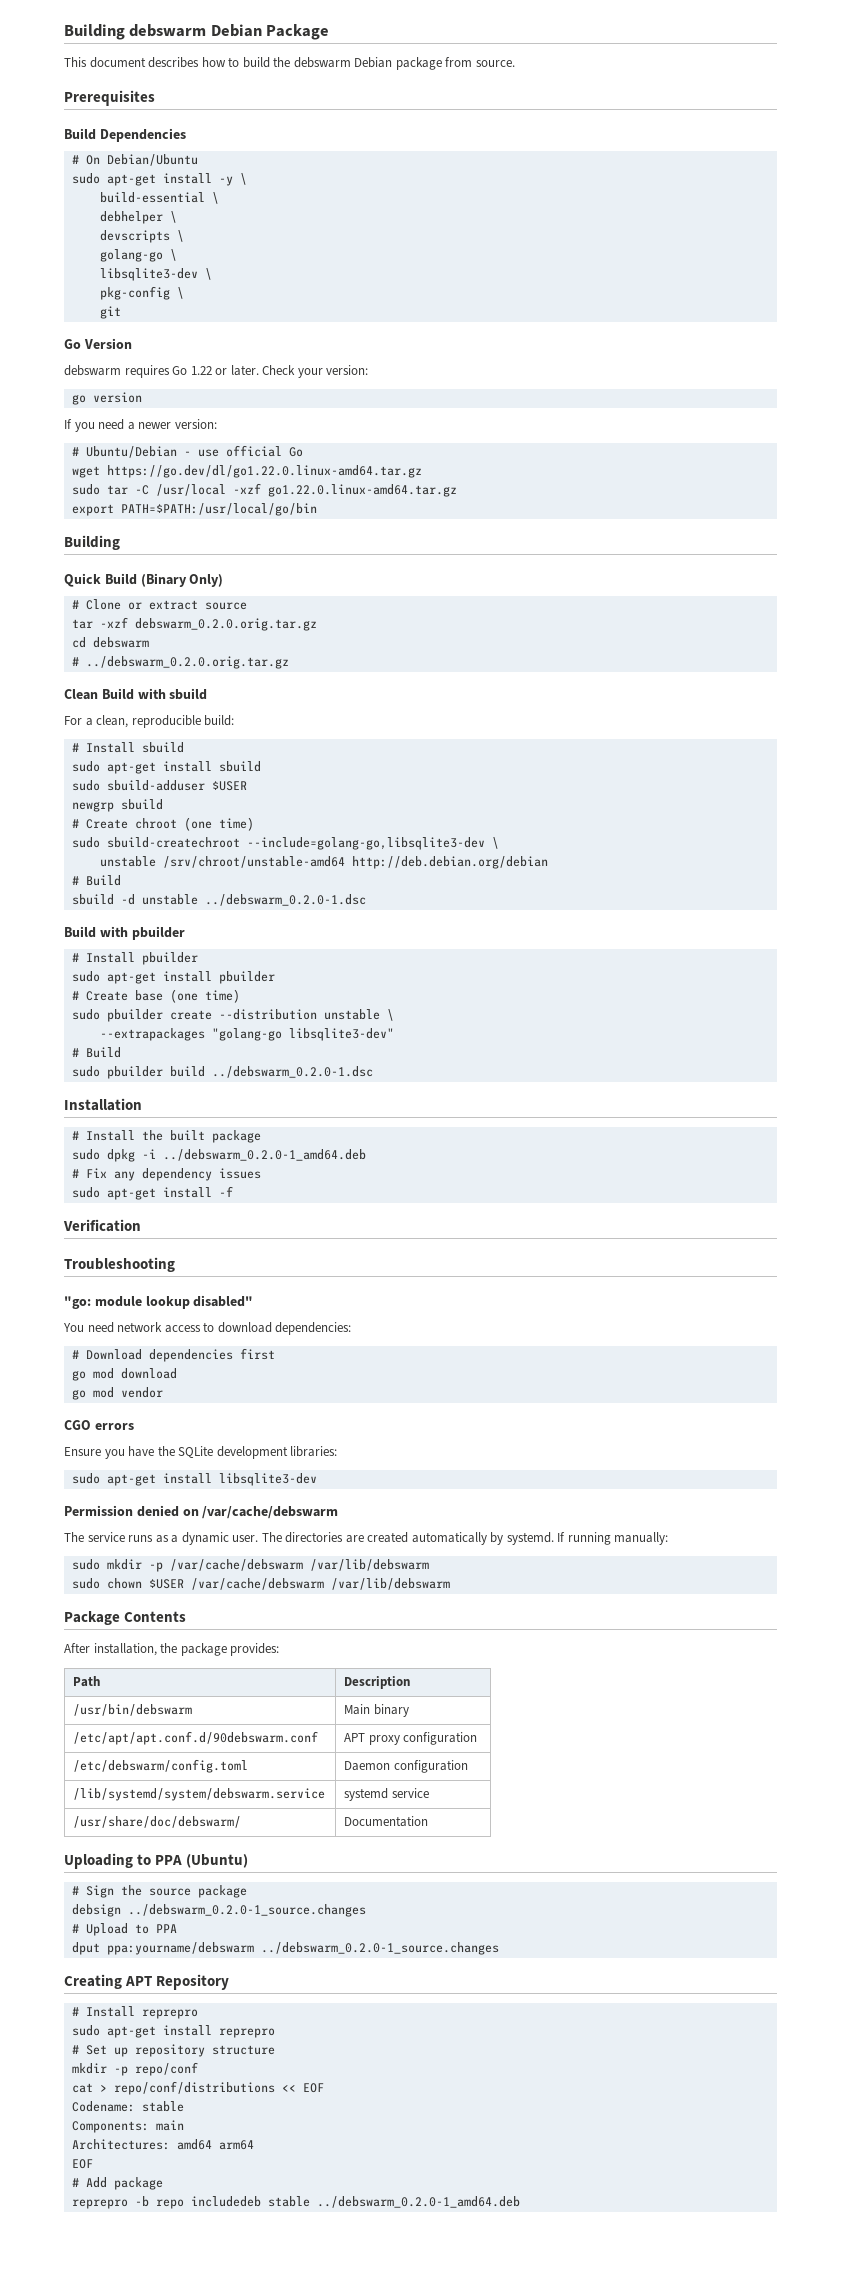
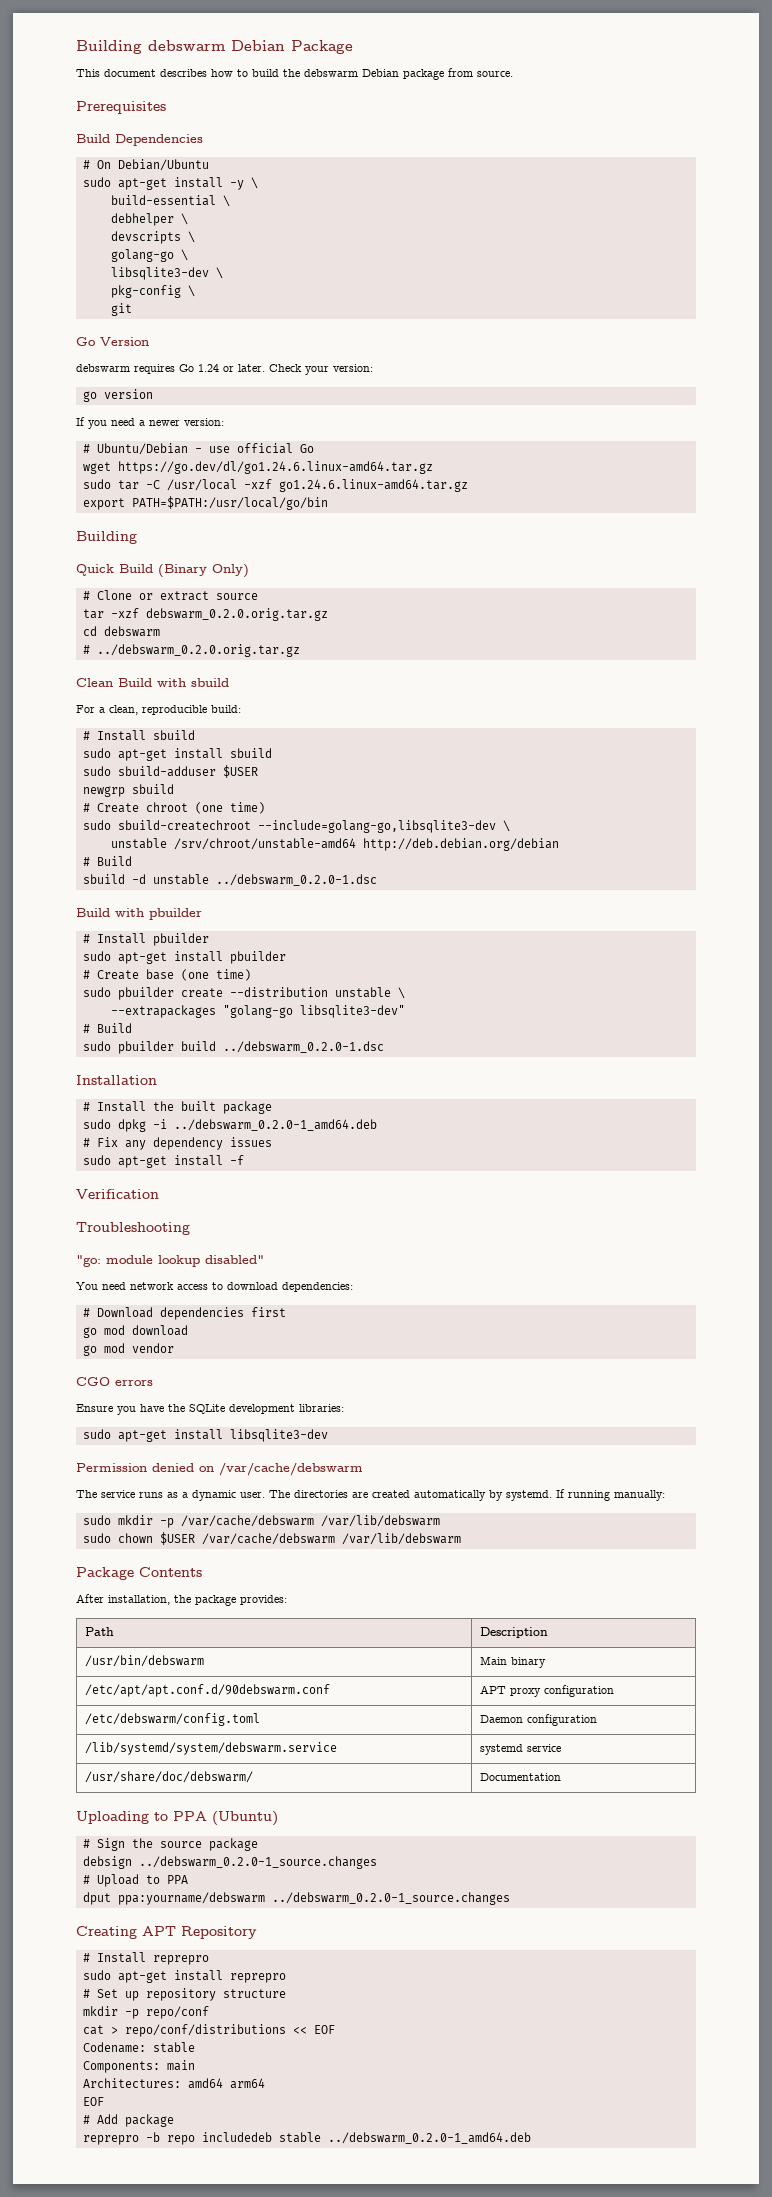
- debswarm requires Go 1.22 or later.
+ debswarm requires Go 1.24 or later.
- wget https://go.dev/dl/go1.22.0.linux-amd64.tar.gz
+ wget https://go.dev/dl/go1.24.6.linux-amd64.tar.gz
- sudo tar -C /usr/local -xzf go1.22.0.linux-amd64.tar.gz
+ sudo tar -C /usr/local -xzf go1.24.6.linux-amd64.tar.gz

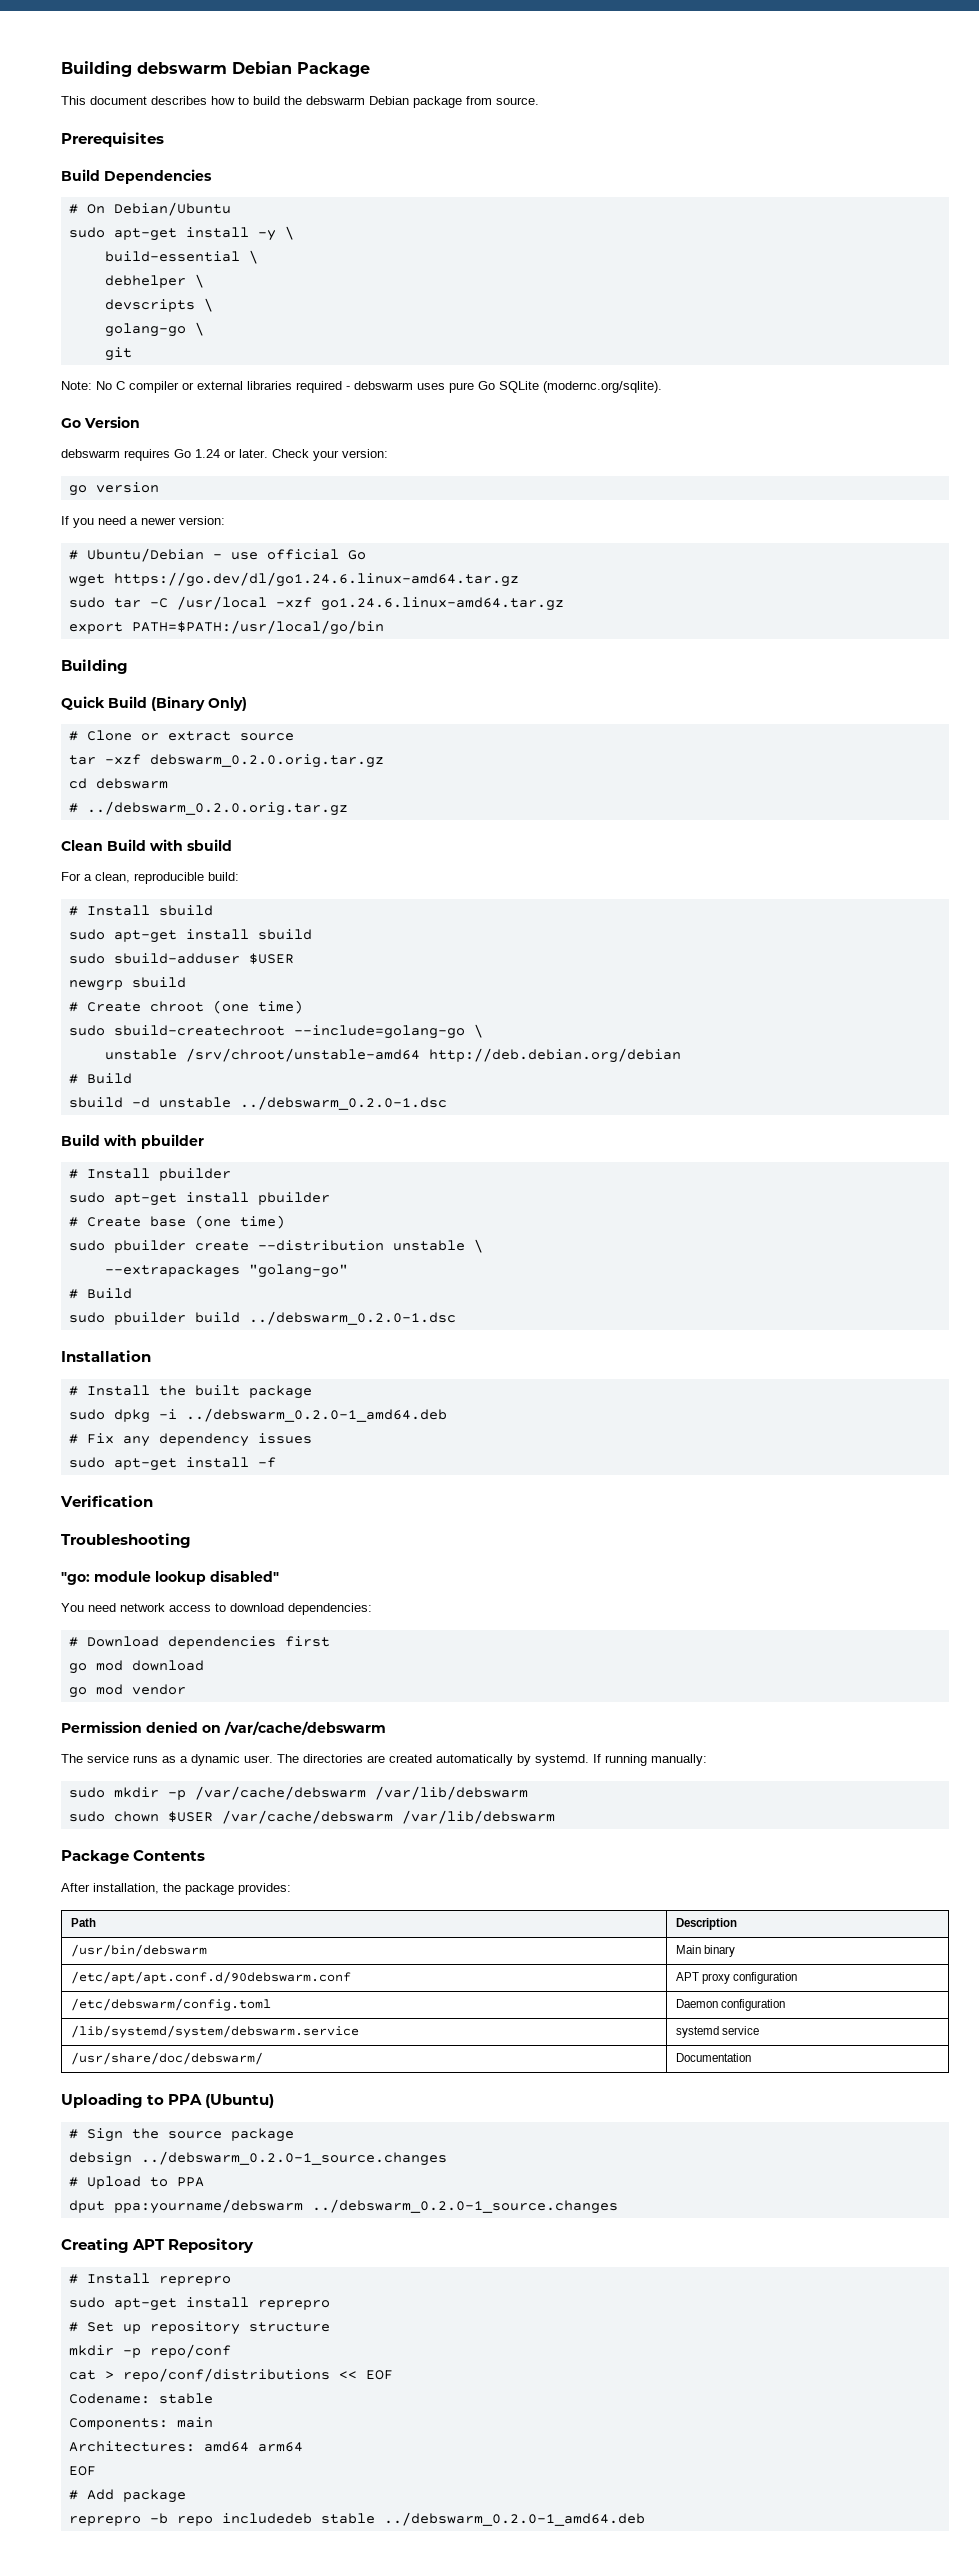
- libsqlite3-dev \
- pkg-config \
  git
+ Note: No C compiler or external libraries required - debswarm uses pure Go SQLite (modernc.org/sqlite).
- sudo sbuild-createchroot --include=golang-go,libsqlite3-dev \
+ sudo sbuild-createchroot --include=golang-go \
- --extrapackages "golang-go libsqlite3-dev"
+ --extrapackages "golang-go"
- CGO errors
- Ensure you have the SQLite development libraries:
- sudo apt-get install libsqlite3-dev

